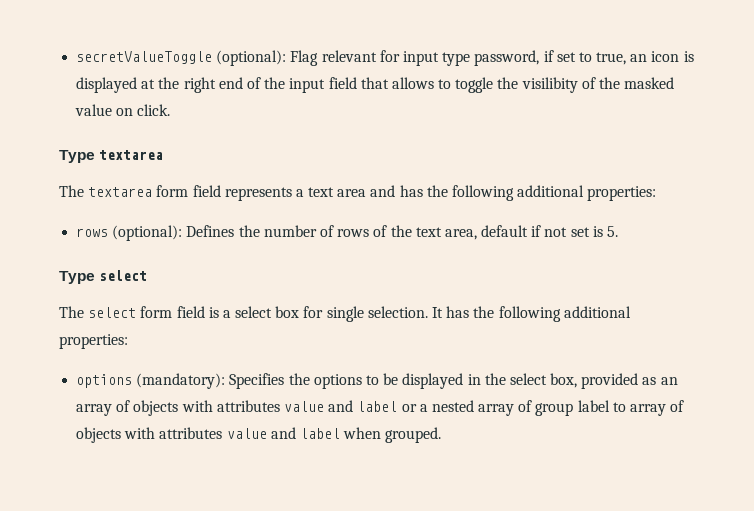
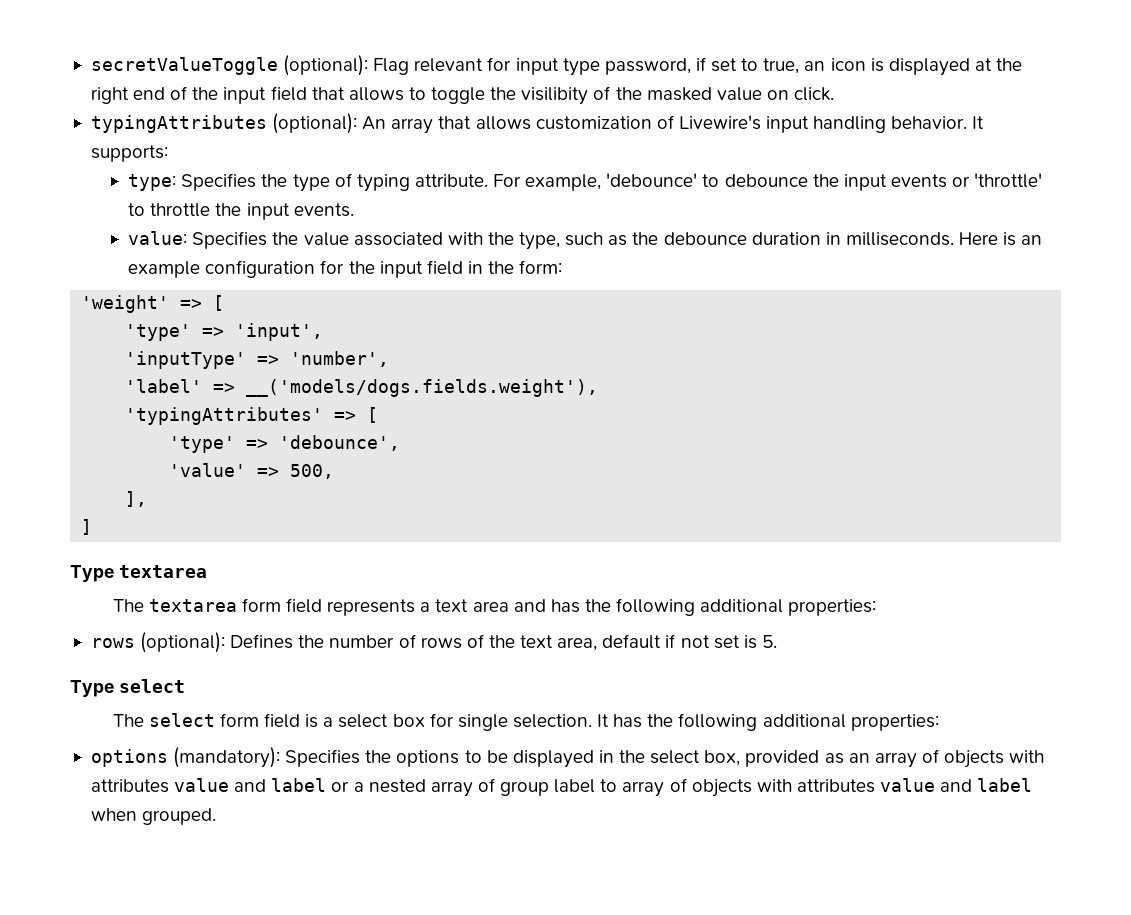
+ typingAttributes (optional): An array that allows customization of Livewire's input handling behavior. It supports:
+ type: Specifies the type of typing attribute. For example, 'debounce' to debounce the input events or 'throttle' to throttle the input events.
+ value: Specifies the value associated with the type, such as the debounce duration in milliseconds. Here is an example configuration for the input field in the form:
+ 'weight' => [
+ 'type' => 'input',
+ 'inputType' => 'number',
+ 'label' => __('models/dogs.fields.weight'),
+ 'typingAttributes' => [
+ 'type' => 'debounce',
+ 'value' => 500,
+ ],
+ ]

